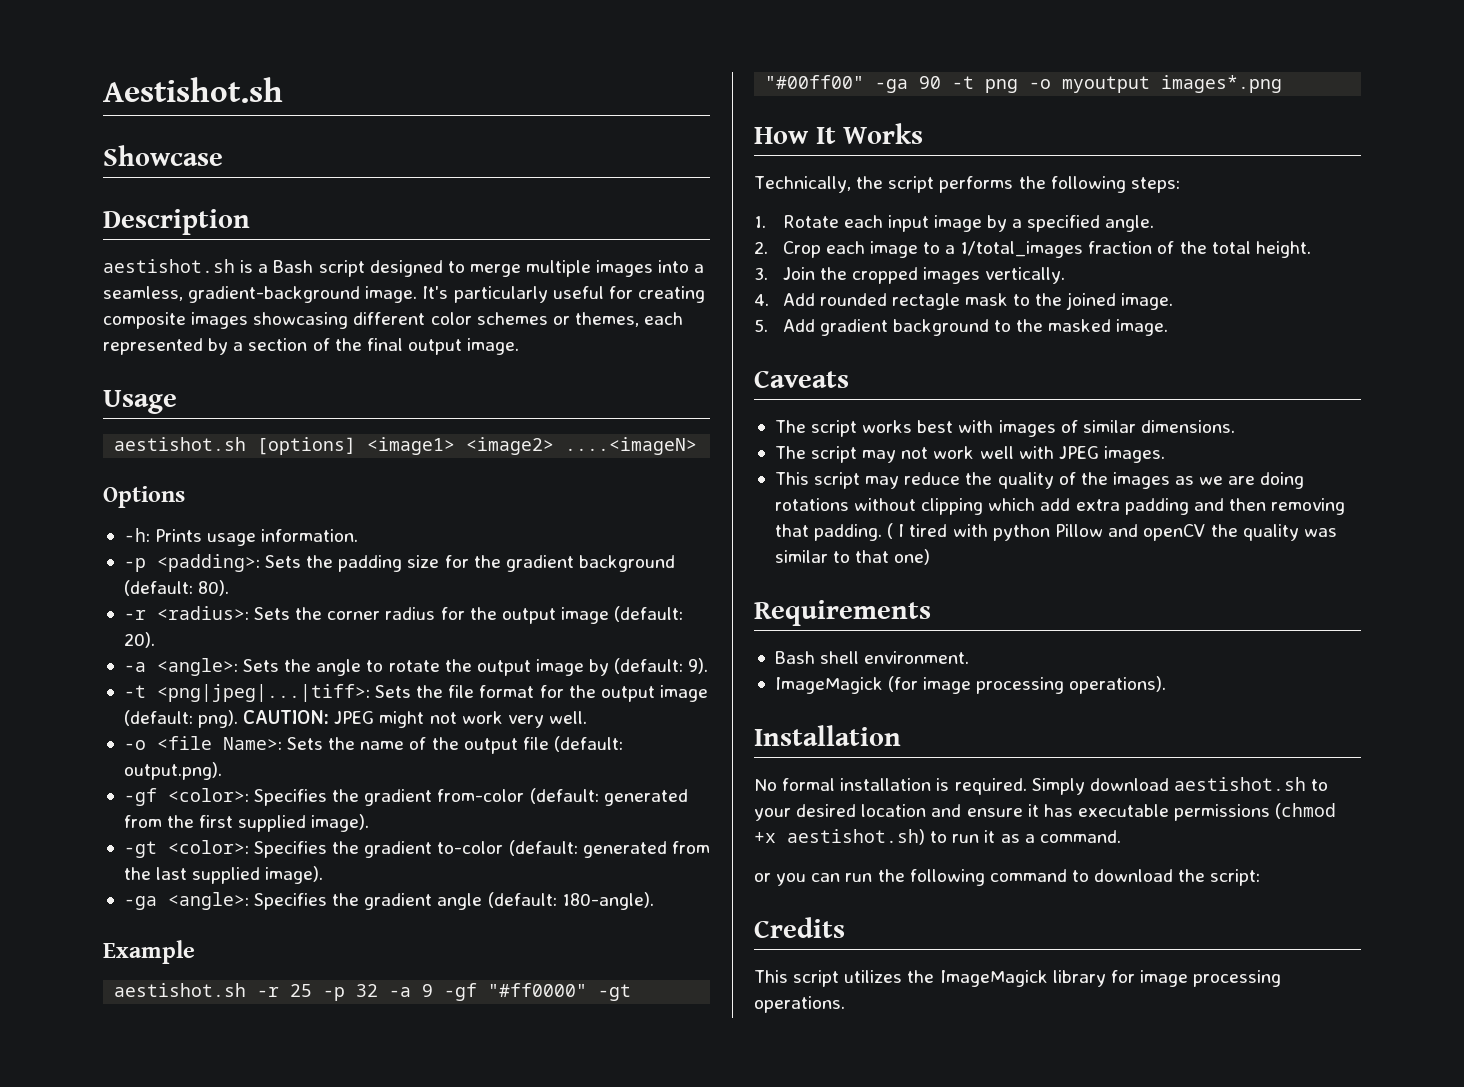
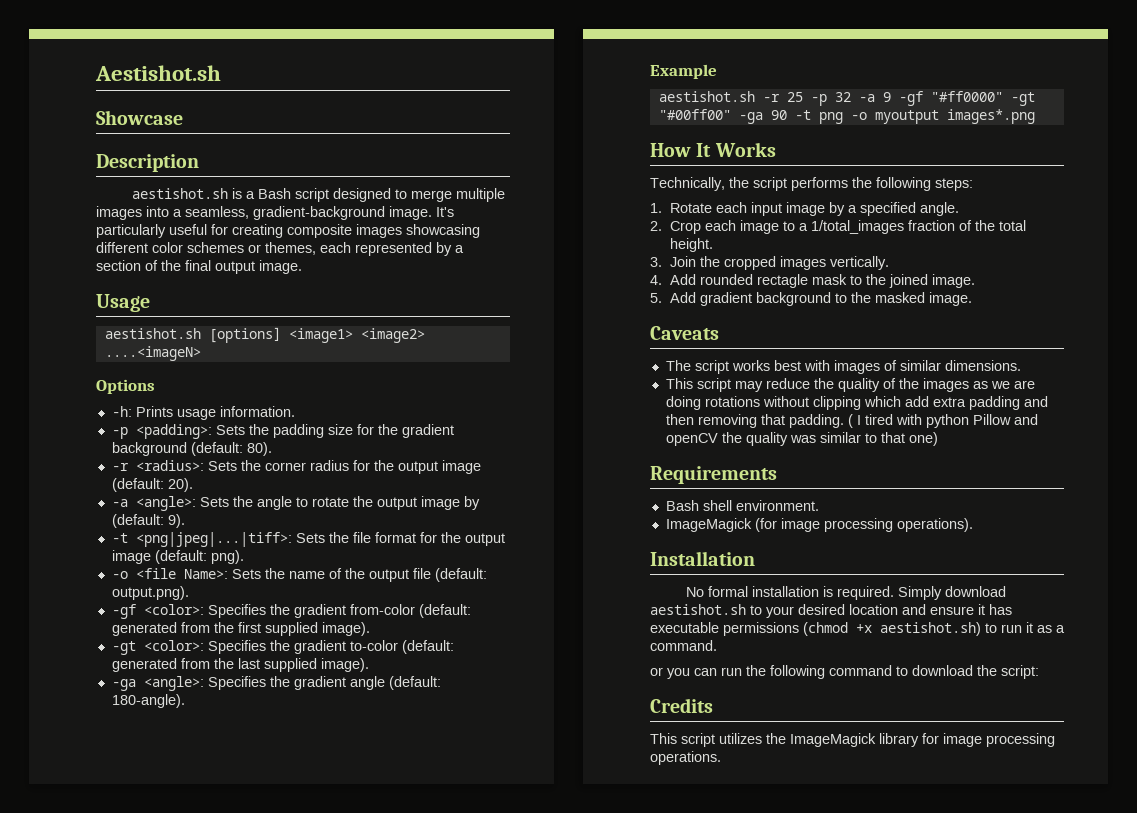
- CAUTION: JPEG might not work very well.
- The script may not work well with JPEG images.

